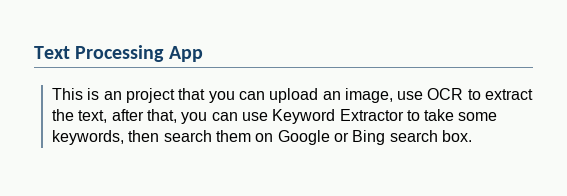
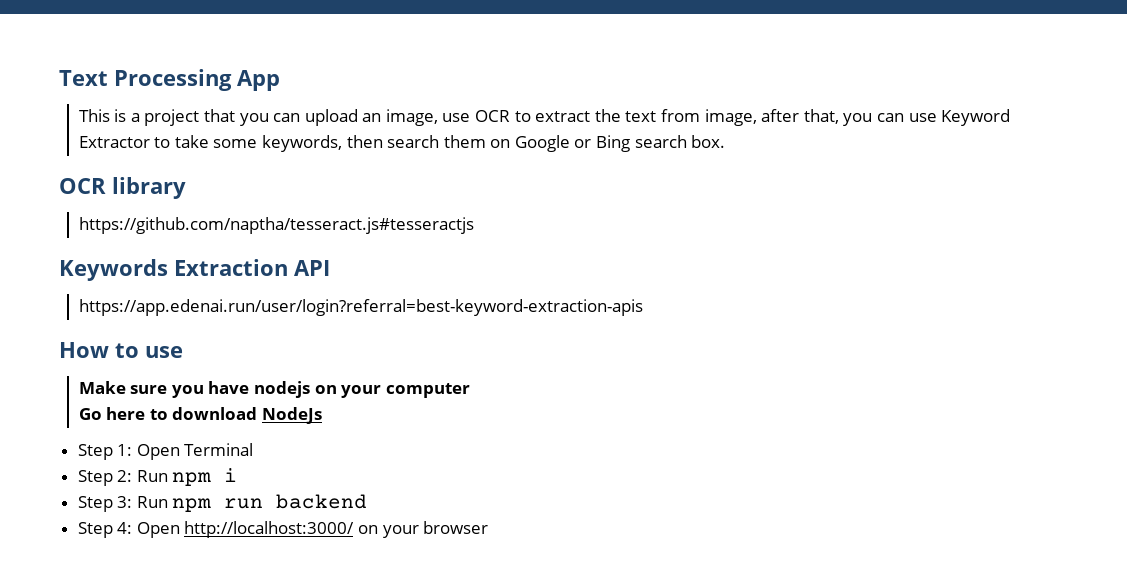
- This is an project that you can upload an image, use OCR to extract the text, after that, you can use Keyword Extractor to take some keywords, then search them on Google or Bing search box.
+ This is a project that you can upload an image, use OCR to extract the text from image, after that, you can use Keyword Extractor to take some keywords, then search them on Google or Bing search box.
+ OCR library
+ https://github.com/naptha/tesseract.js#tesseractjs
+ Keywords Extraction API
+ https://app.edenai.run/user/login?referral=best-keyword-extraction-apis
+ How to use
+ Make sure you have nodejs on your computer
+ Go here to download NodeJs
+ Step 1: Open Terminal
+ Step 2: Run npm i
+ Step 3: Run npm run backend
+ Step 4: Open http://localhost:3000/ on your browser

